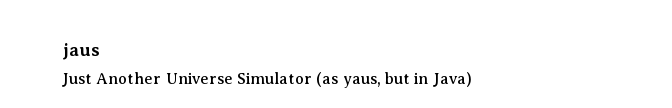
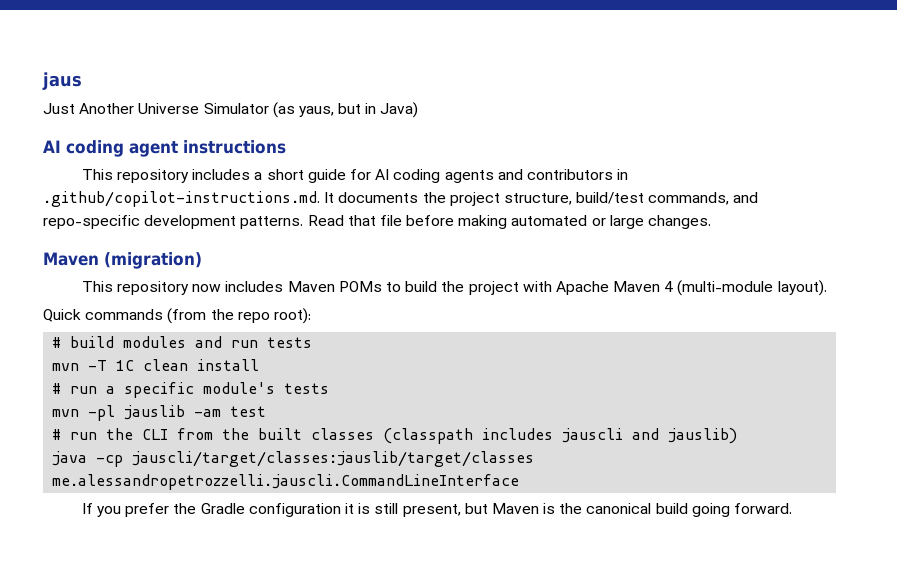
+ AI coding agent instructions
+ This repository includes a short guide for AI coding agents and contributors in .github/copilot-instructions.md. It documents the project structure, build/test commands, and repo-specific development patterns. Read that file before making automated or large changes.
+ Maven (migration)
+ This repository now includes Maven POMs to build the project with Apache Maven 4 (multi-module layout).
+ Quick commands (from the repo root):
+ # build modules and run tests
+ mvn -T 1C clean install
+ # run a specific module's tests
+ mvn -pl jauslib -am test
+ # run the CLI from the built classes (classpath includes jauscli and jauslib)
+ java -cp jauscli/target/classes:jauslib/target/classes me.alessandropetrozzelli.jauscli.CommandLineInterface
+ If you prefer the Gradle configuration it is still present, but Maven is the canonical build going forward.

